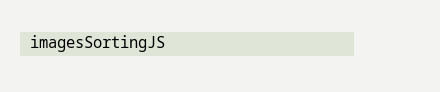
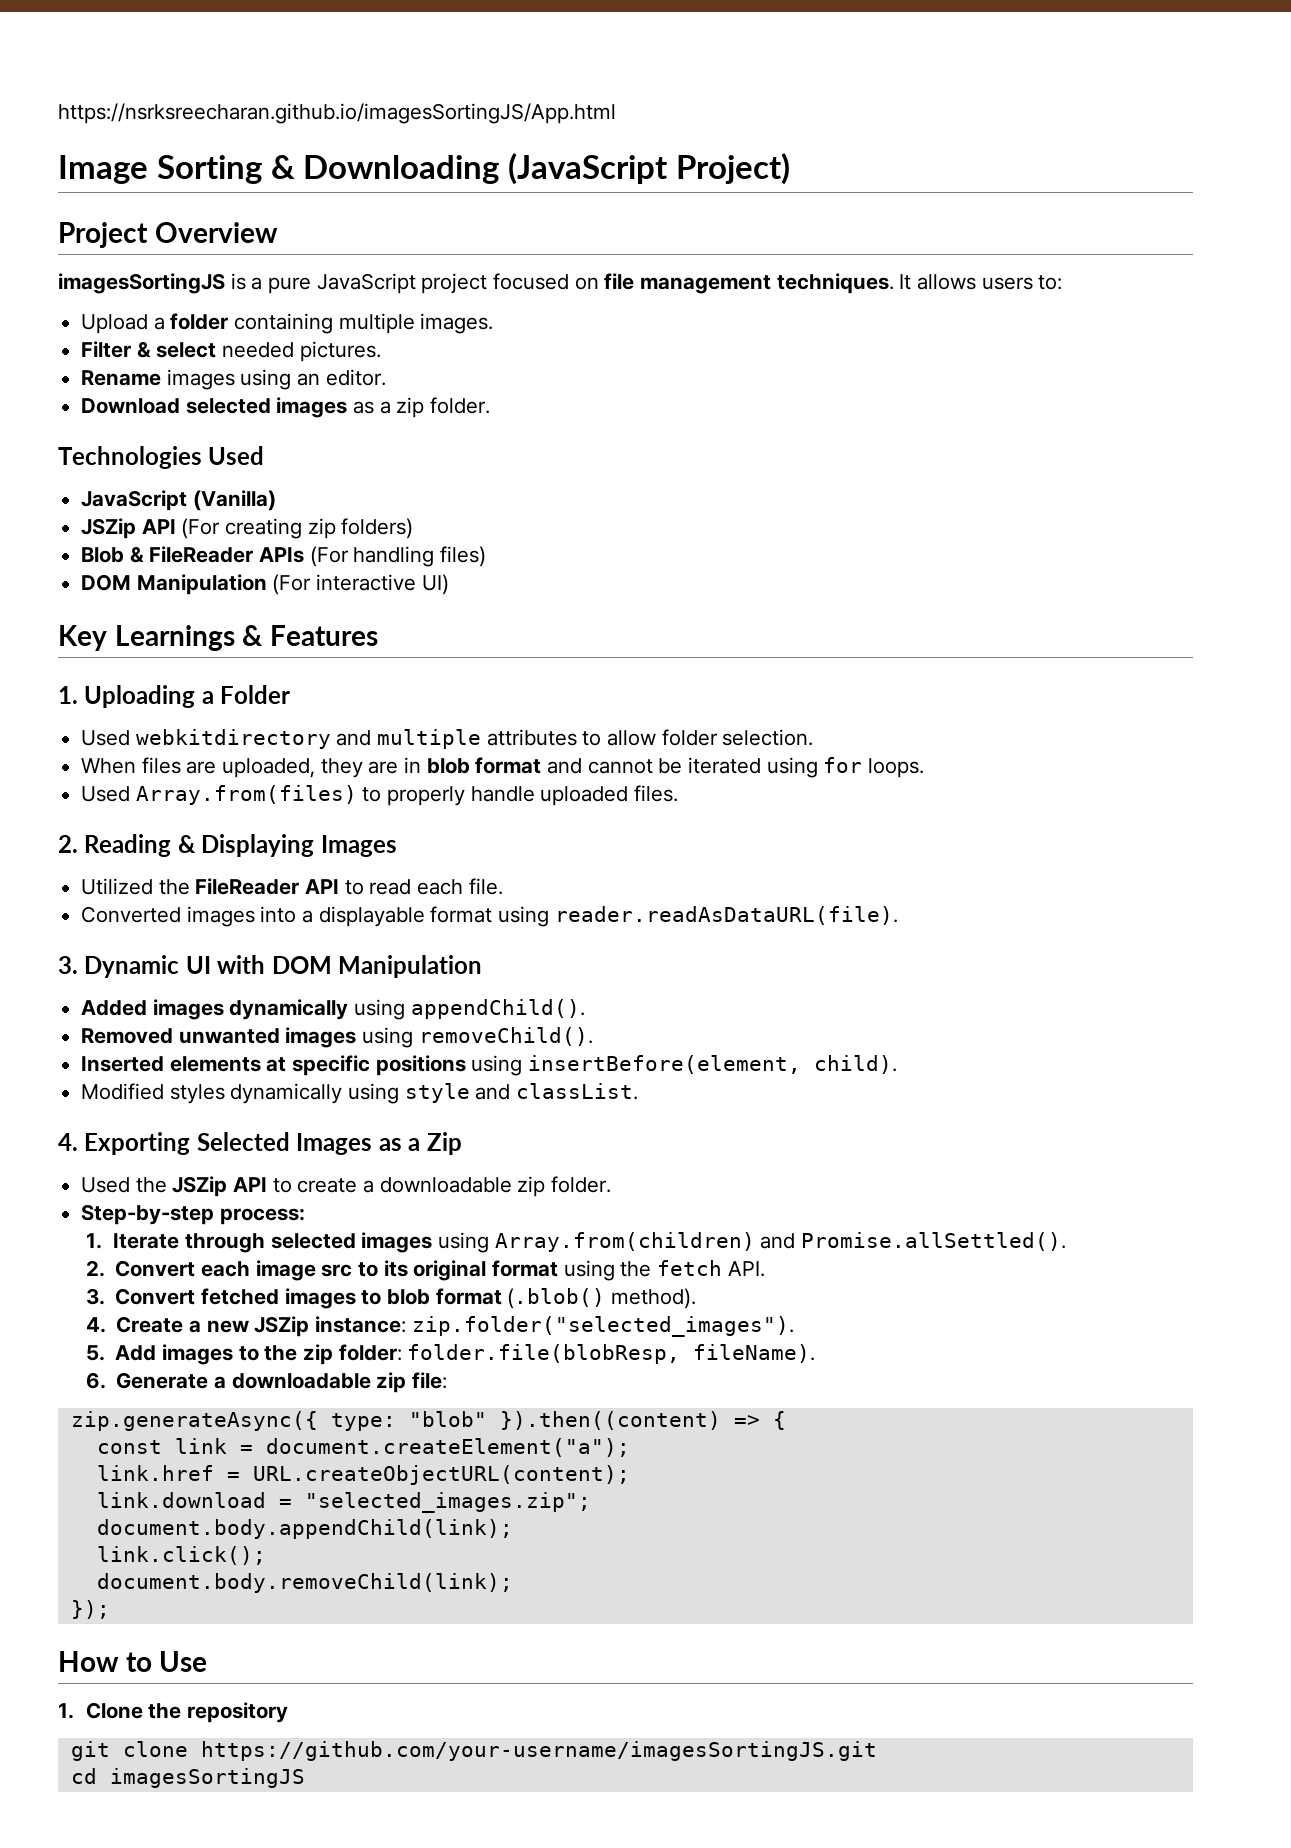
- imagesSortingJS
+ https://nsrksreecharan.github.io/imagesSortingJS/App.html
+ Image Sorting & Downloading (JavaScript Project)
+ Project Overview
+ imagesSortingJS is a pure JavaScript project focused on file management techniques. It allows users to:
+ Upload a folder containing multiple images.
+ Filter & select needed pictures.
+ Rename images using an editor.
+ Download selected images as a zip folder.
+ Technologies Used
+ JavaScript (Vanilla)
+ JSZip API (For creating zip folders)
+ Blob & FileReader APIs (For handling files)
+ DOM Manipulation (For interactive UI)
+ Key Learnings & Features
+ 1. Uploading a Folder
+ Used webkitdirectory and multiple attributes to allow folder selection.
+ When files are uploaded, they are in blob format and cannot be iterated using for loops.
+ Used Array.from(files) to properly handle uploaded files.
+ 2. Reading & Displaying Images
+ Utilized the FileReader API to read each file.
+ Converted images into a displayable format using reader.readAsDataURL(file).
+ 3. Dynamic UI with DOM Manipulation
+ Added images dynamically using appendChild().
+ Removed unwanted images using removeChild().
+ Inserted elements at specific positions using insertBefore(element, child).
+ Modified styles dynamically using style and classList.
+ 4. Exporting Selected Images as a Zip
+ Used the JSZip API to create a downloadable zip folder.
+ Step-by-step process:
+ 1. Iterate through selected images using Array.from(children) and Promise.allSettled().
+ 2. Convert each image src to its original format using the fetch API.
+ 3. Convert fetched images to blob format (.blob() method).
+ 4. Create a new JSZip instance: zip.folder("selected_images").
+ 5. Add images to the zip folder: folder.file(blobResp, fileName).
+ 6. Generate a downloadable zip file:
+ zip.generateAsync({ type: "blob" }).then((content) => {
+ const link = document.createElement("a");
+ link.href = URL.createObjectURL(content);
+ link.download = "selected_images.zip";
+ document.body.appendChild(link);
+ link.click();
+ document.body.removeChild(link);
+ });
+ How to Use
+ 1. Clone the repository
+ git clone https://github.com/your-username/imagesSortingJS.git
+ cd imagesSortingJS

